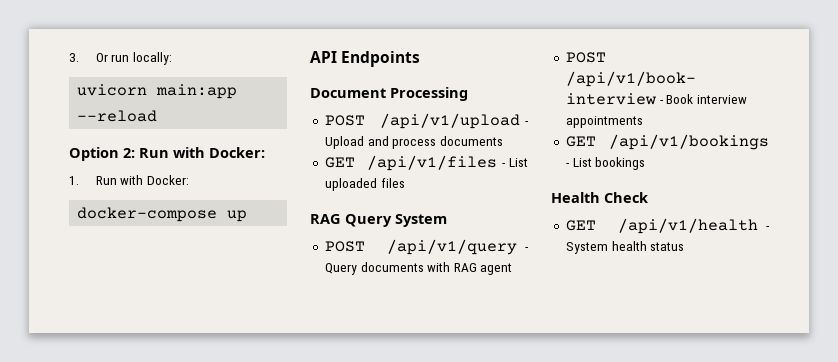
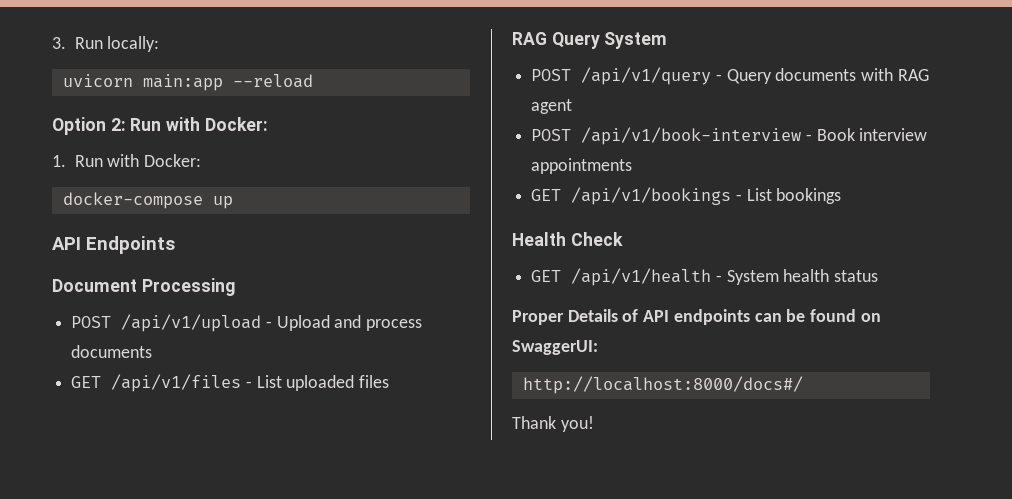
- 3. Or run locally:
+ 3. Run locally:
+ Proper Details of API endpoints can be found on SwaggerUI:
+ http://localhost:8000/docs#/
+ Thank you!

